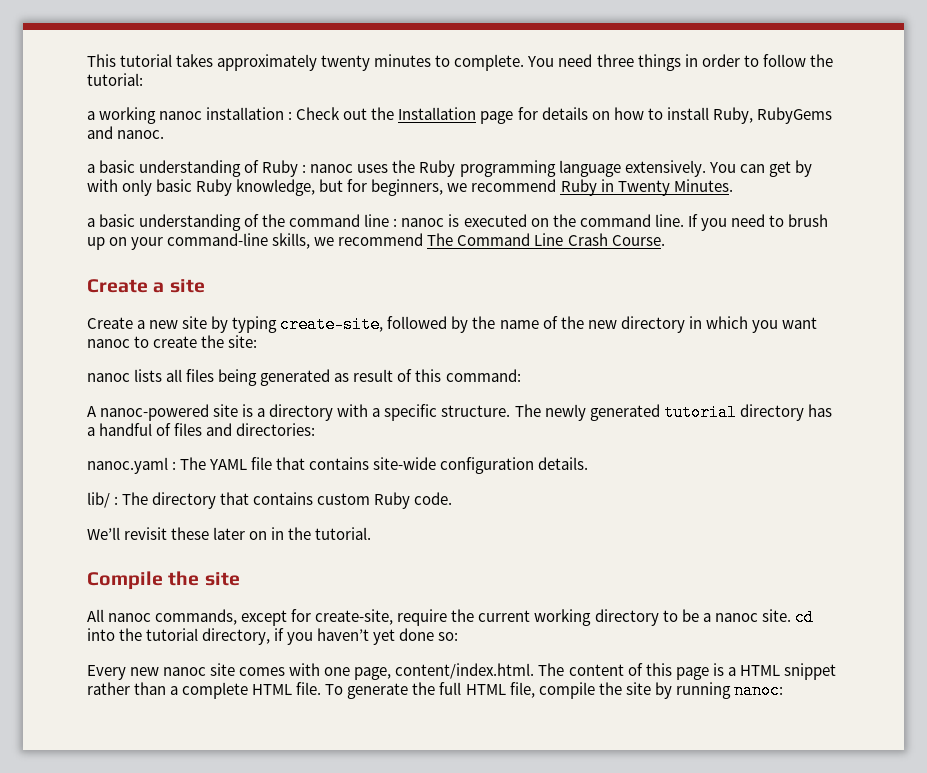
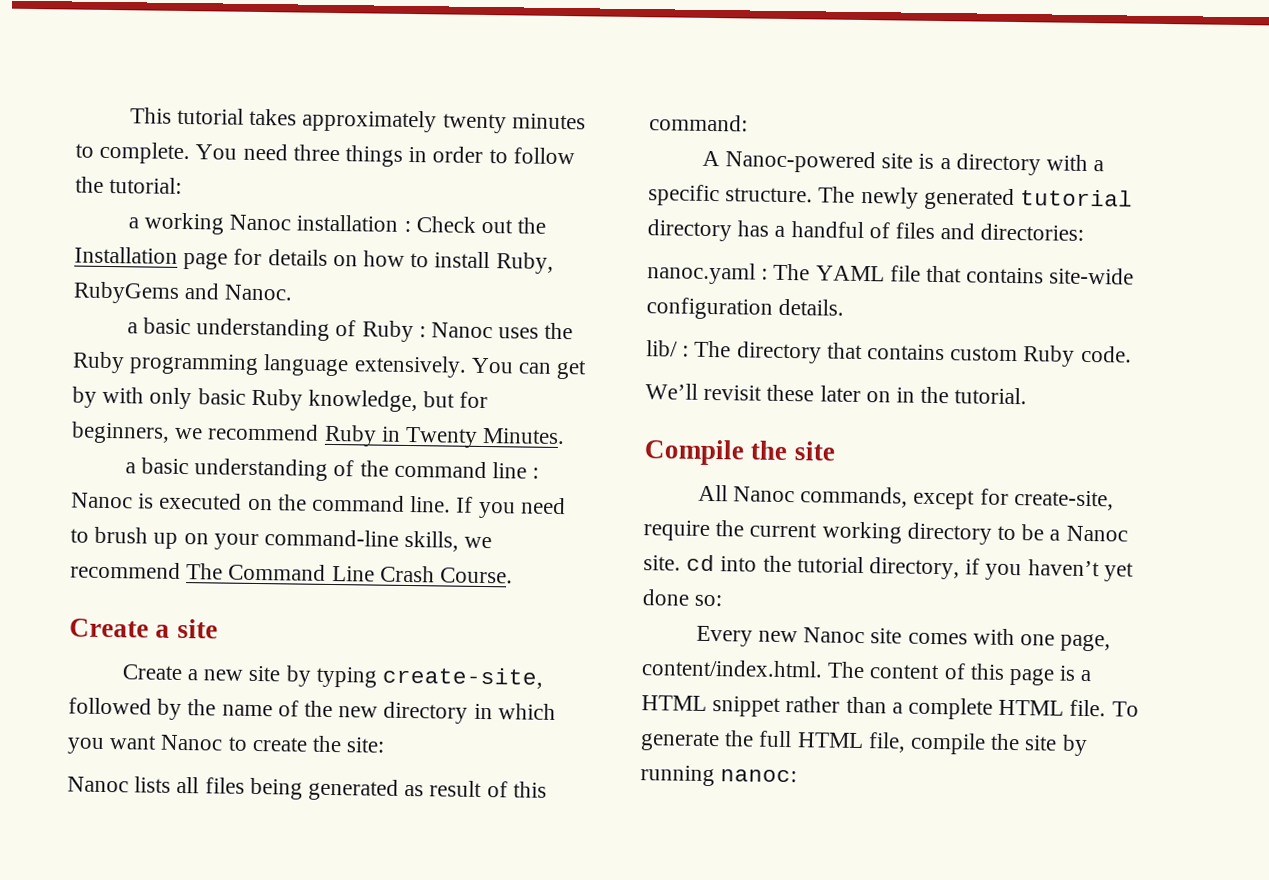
- a working nanoc installation : Check out the Installation page for details on how to install Ruby, RubyGems and nanoc.
+ a working Nanoc installation : Check out the Installation page for details on how to install Ruby, RubyGems and Nanoc.
- a basic understanding of Ruby : nanoc uses the Ruby programming language extensively.
+ a basic understanding of Ruby : Nanoc uses the Ruby programming language extensively.
- a basic understanding of the command line : nanoc is executed on the command line.
+ a basic understanding of the command line : Nanoc is executed on the command line.
- Create a new site by typing create-site, followed by the name of the new directory in which you want nanoc to create the site:
+ Create a new site by typing create-site, followed by the name of the new directory in which you want Nanoc to create the site:
- nanoc lists all files being generated as result of this command:
+ Nanoc lists all files being generated as result of this command:
- A nanoc-powered site is a directory with a specific structure.
+ A Nanoc-powered site is a directory with a specific structure.
- All nanoc commands, except for create-site, require the current working directory to be a nanoc site. cd into the tutorial directory, if you haven’t yet done so:
+ All Nanoc commands, except for create-site, require the current working directory to be a Nanoc site. cd into the tutorial directory, if you haven’t yet done so:
- Every new nanoc site comes with one page, content/index.html. The content of this page is a HTML snippet rather than a complete HTML file.
+ Every new Nanoc site comes with one page, content/index.html. The content of this page is a HTML snippet rather than a complete HTML file.

